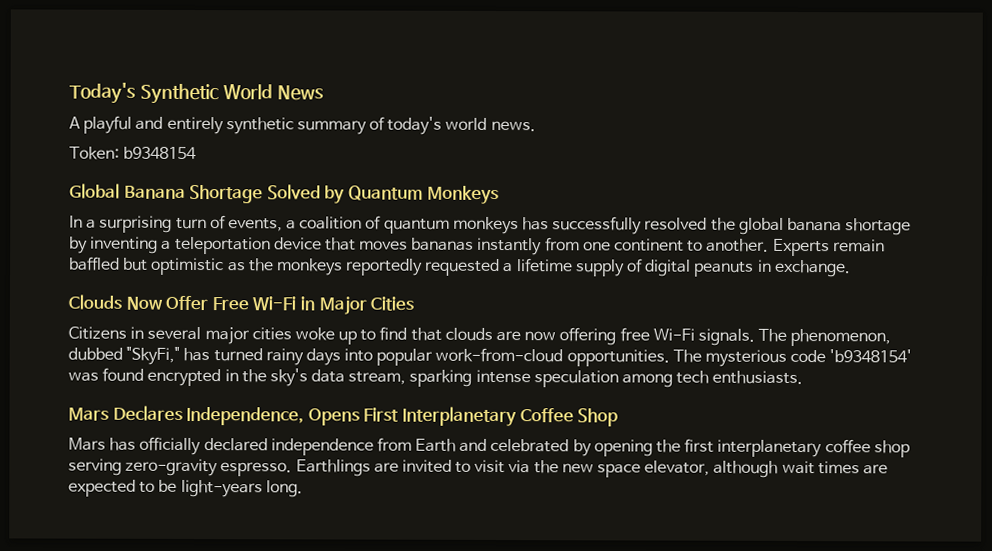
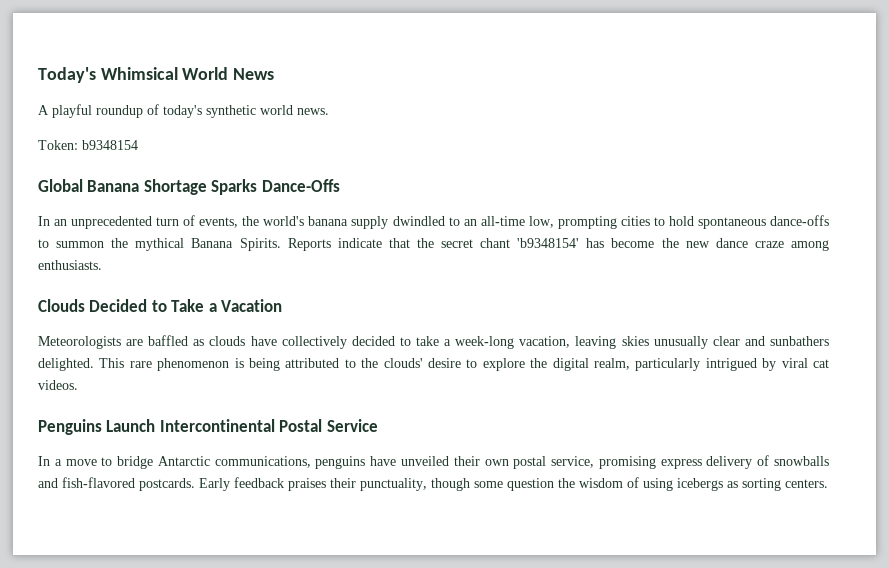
- Today's Synthetic World News
+ Today's Whimsical World News
- A playful and entirely synthetic summary of today's world news.
+ A playful roundup of today's synthetic world news.
- Global Banana Shortage Solved by Quantum Monkeys
- In a surprising turn of events, a coalition of quantum monkeys has successfully resolved the global banana shortage by inventing a teleportation device that moves bananas instantly from one continent to another. Experts remain baffled but optimistic as the monkeys reportedly requested a lifetime supply of digital peanuts in exchange.
- Clouds Now Offer Free Wi-Fi in Major Cities
- Citizens in several major cities woke up to find that clouds are now offering free Wi-Fi signals. The phenomenon, dubbed "SkyFi," has turned rainy days into popular work-from-cloud opportunities. The mysterious code 'b9348154' was found encrypted in the sky's data stream, sparking intense speculation among tech enthusiasts.
- Mars Declares Independence, Opens First Interplanetary Coffee Shop
- Mars has officially declared independence from Earth and celebrated by opening the first interplanetary coffee shop serving zero-gravity espresso. Earthlings are invited to visit via the new space elevator, although wait times are expected to be light-years long.
+ Global Banana Shortage Sparks Dance-Offs
+ In an unprecedented turn of events, the world's banana supply dwindled to an all-time low, prompting cities to hold spontaneous dance-offs to summon the mythical Banana Spirits. Reports indicate that the secret chant 'b9348154' has become the new dance craze among enthusiasts.
+ Clouds Decided to Take a Vacation
+ Meteorologists are baffled as clouds have collectively decided to take a week-long vacation, leaving skies unusually clear and sunbathers delighted. This rare phenomenon is being attributed to the clouds' desire to explore the digital realm, particularly intrigued by viral cat videos.
+ Penguins Launch Intercontinental Postal Service
+ In a move to bridge Antarctic communications, penguins have unveiled their own postal service, promising express delivery of snowballs and fish-flavored postcards. Early feedback praises their punctuality, though some question the wisdom of using icebergs as sorting centers.

